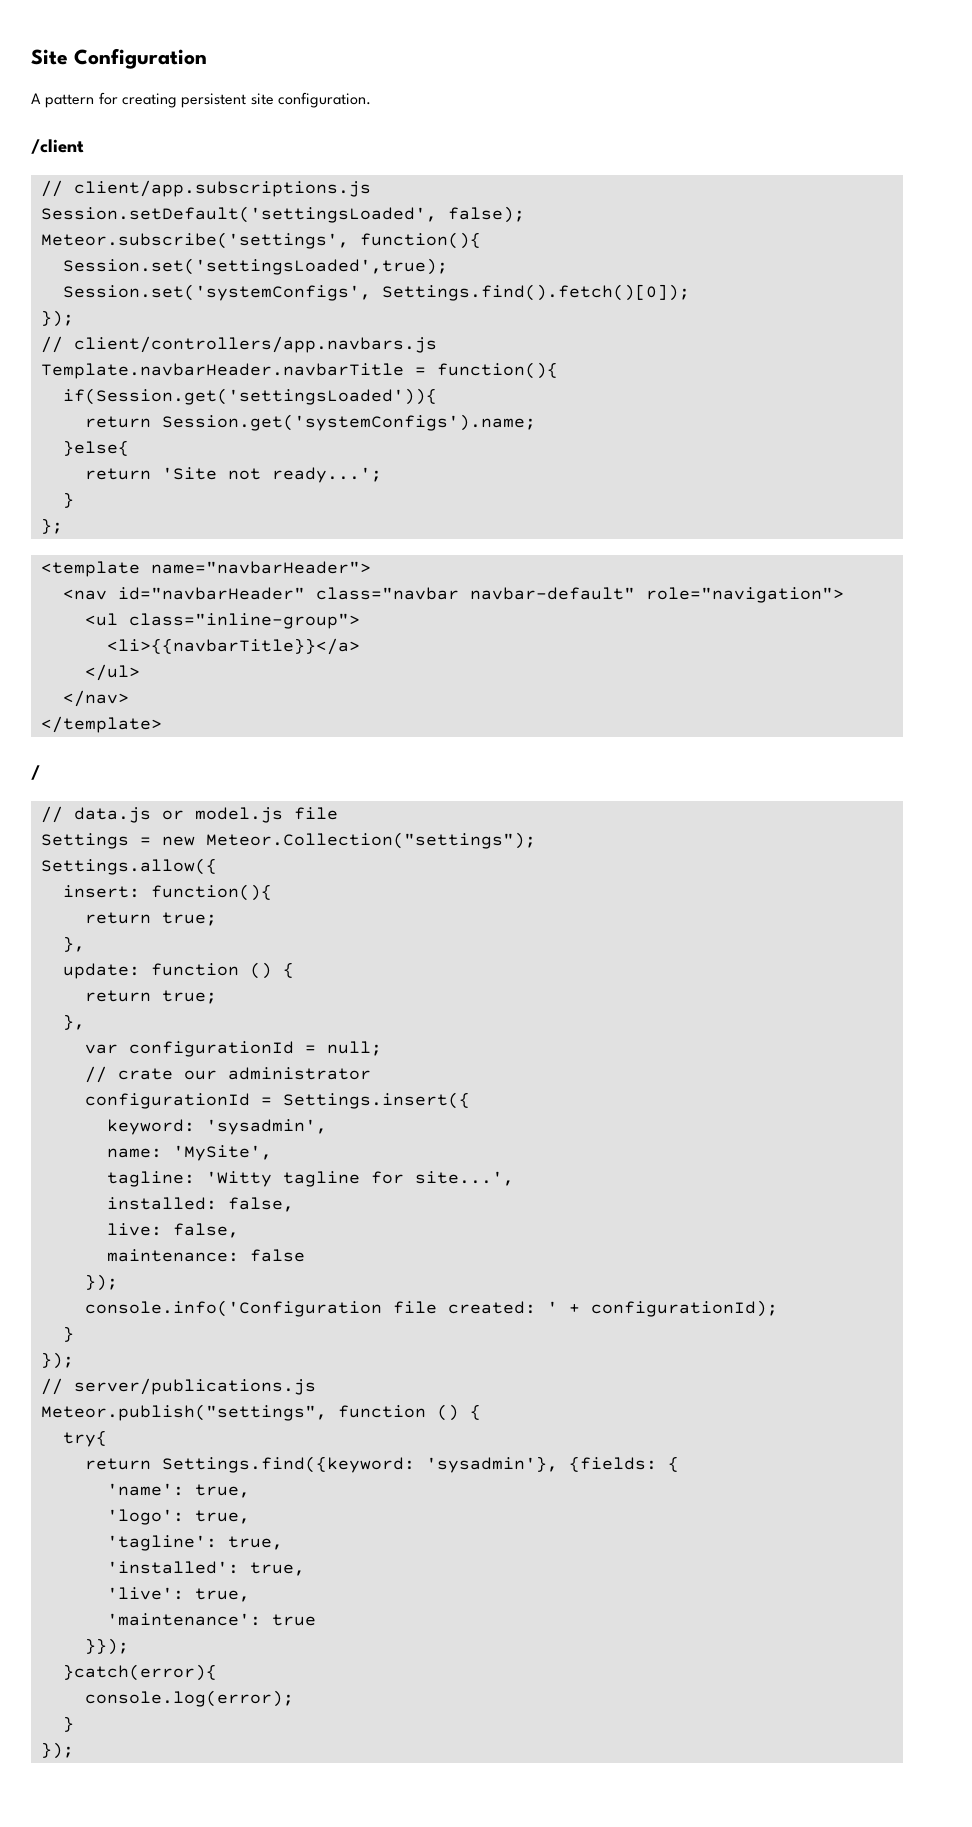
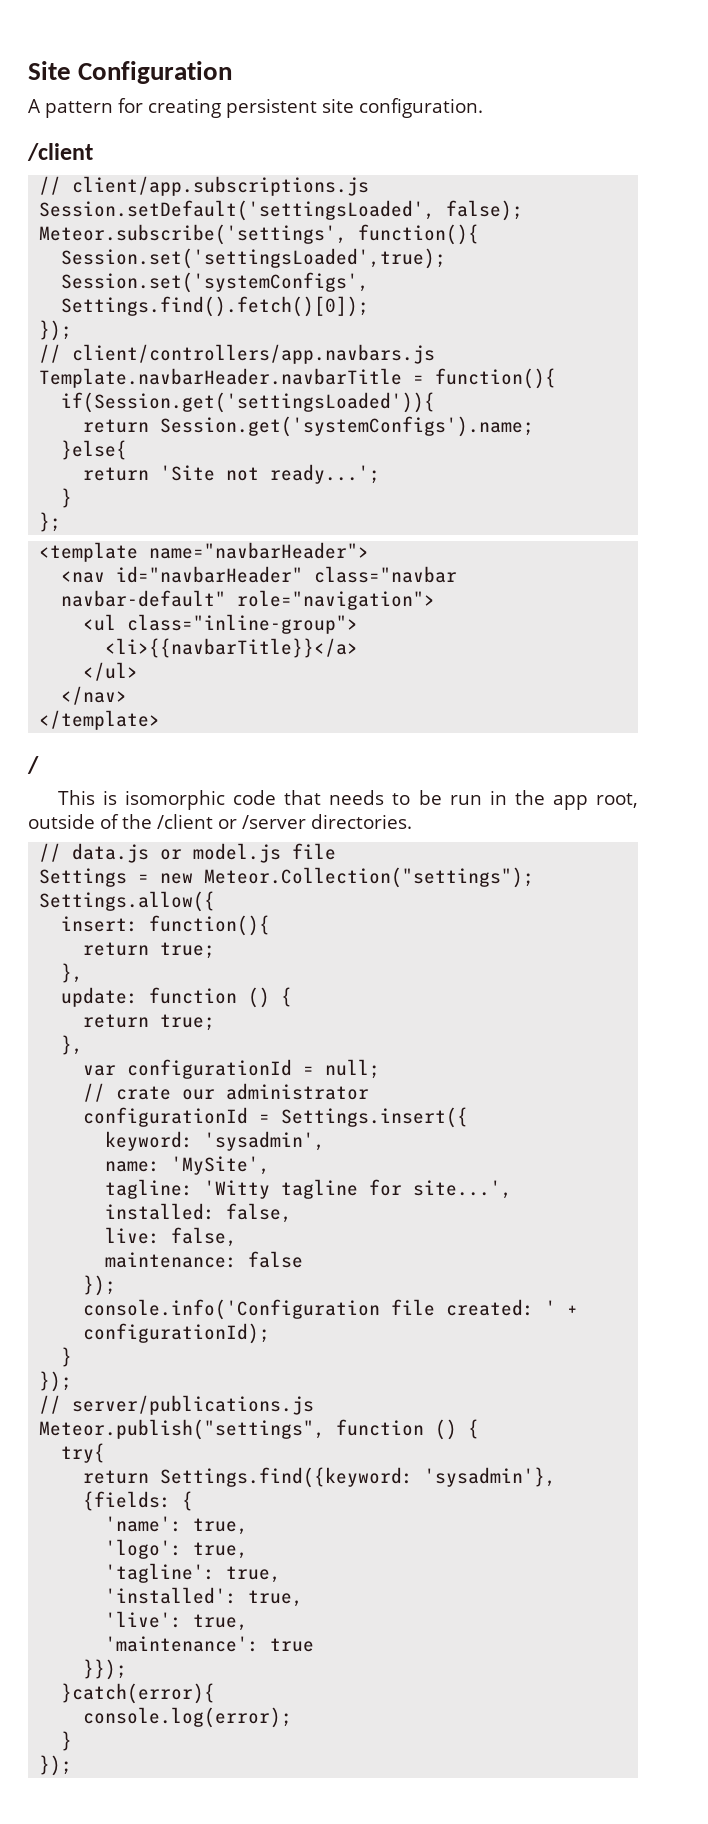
+ This is isomorphic code that needs to be run in the app root, outside of the /client or /server directories.

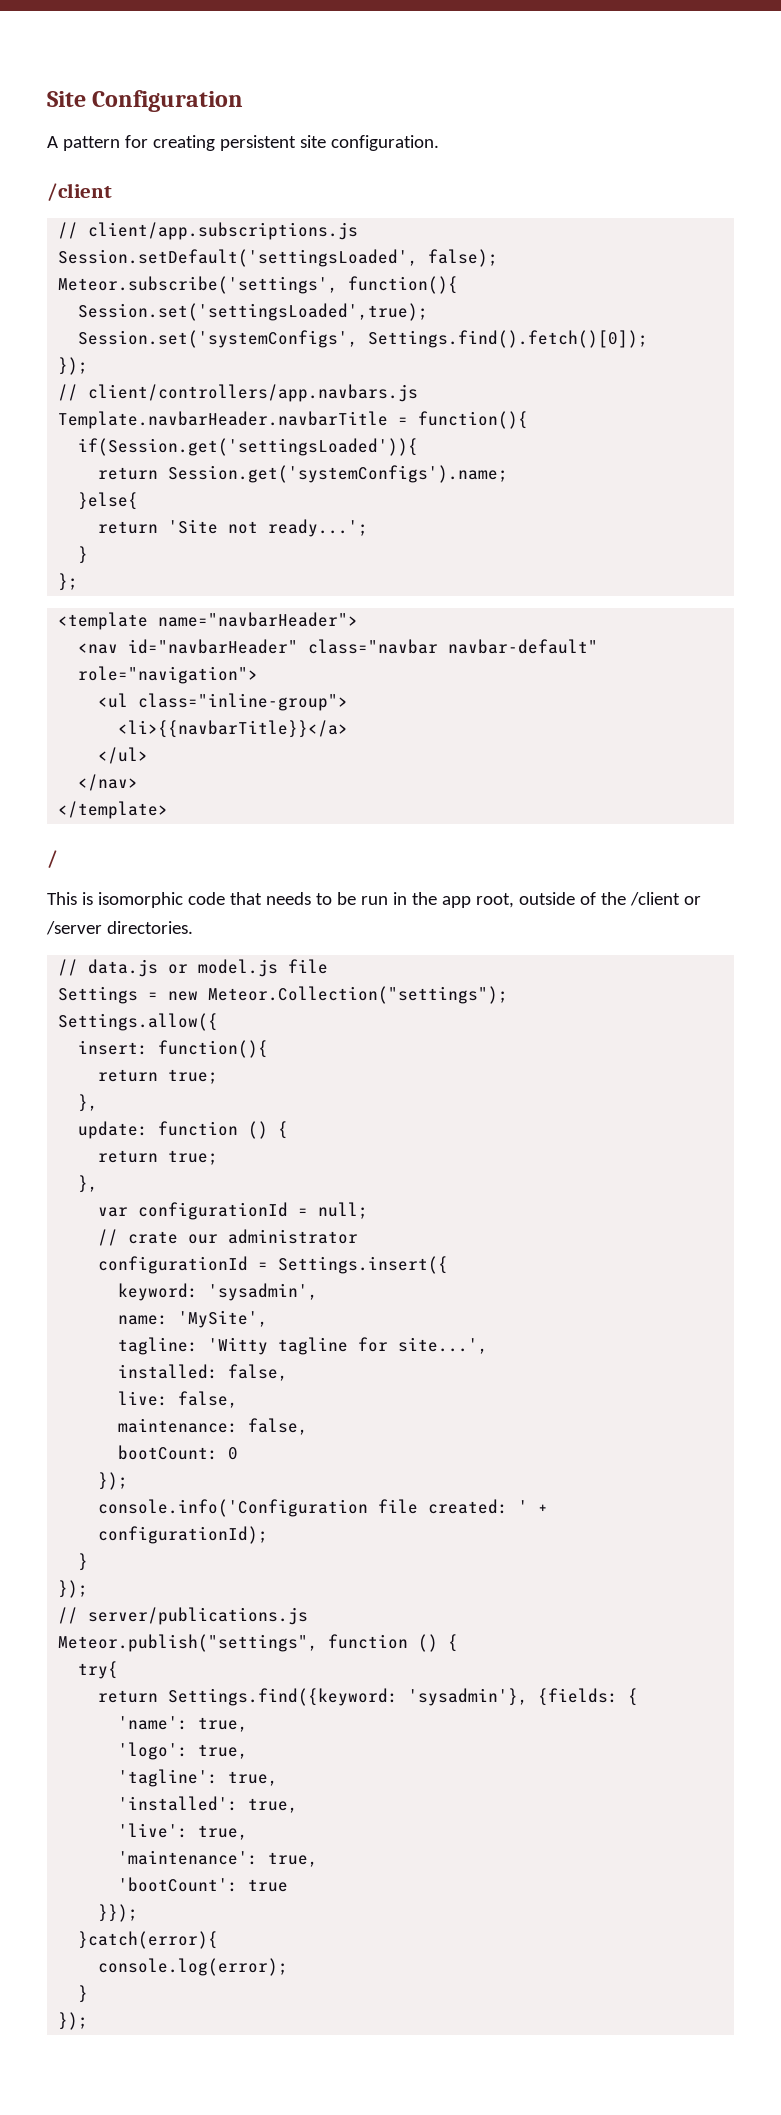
- maintenance: false
+ maintenance: false,
+ bootCount: 0
- 'maintenance': true
+ 'maintenance': true,
+ 'bootCount': true

